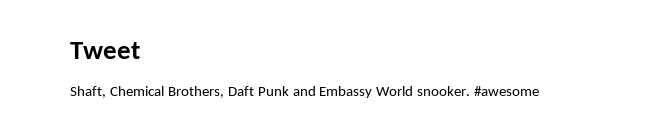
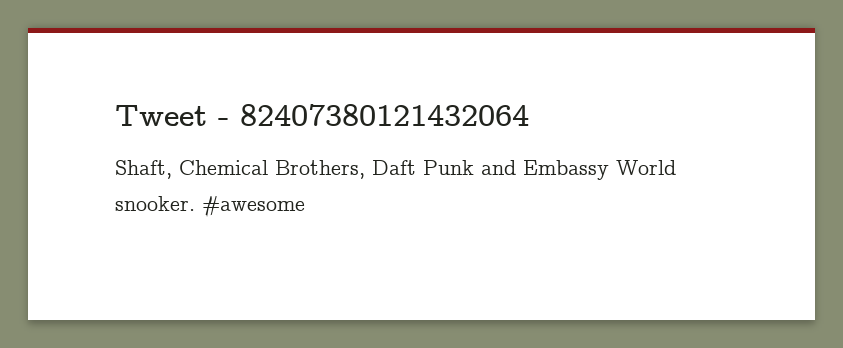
- Tweet
+ Tweet - 82407380121432064

